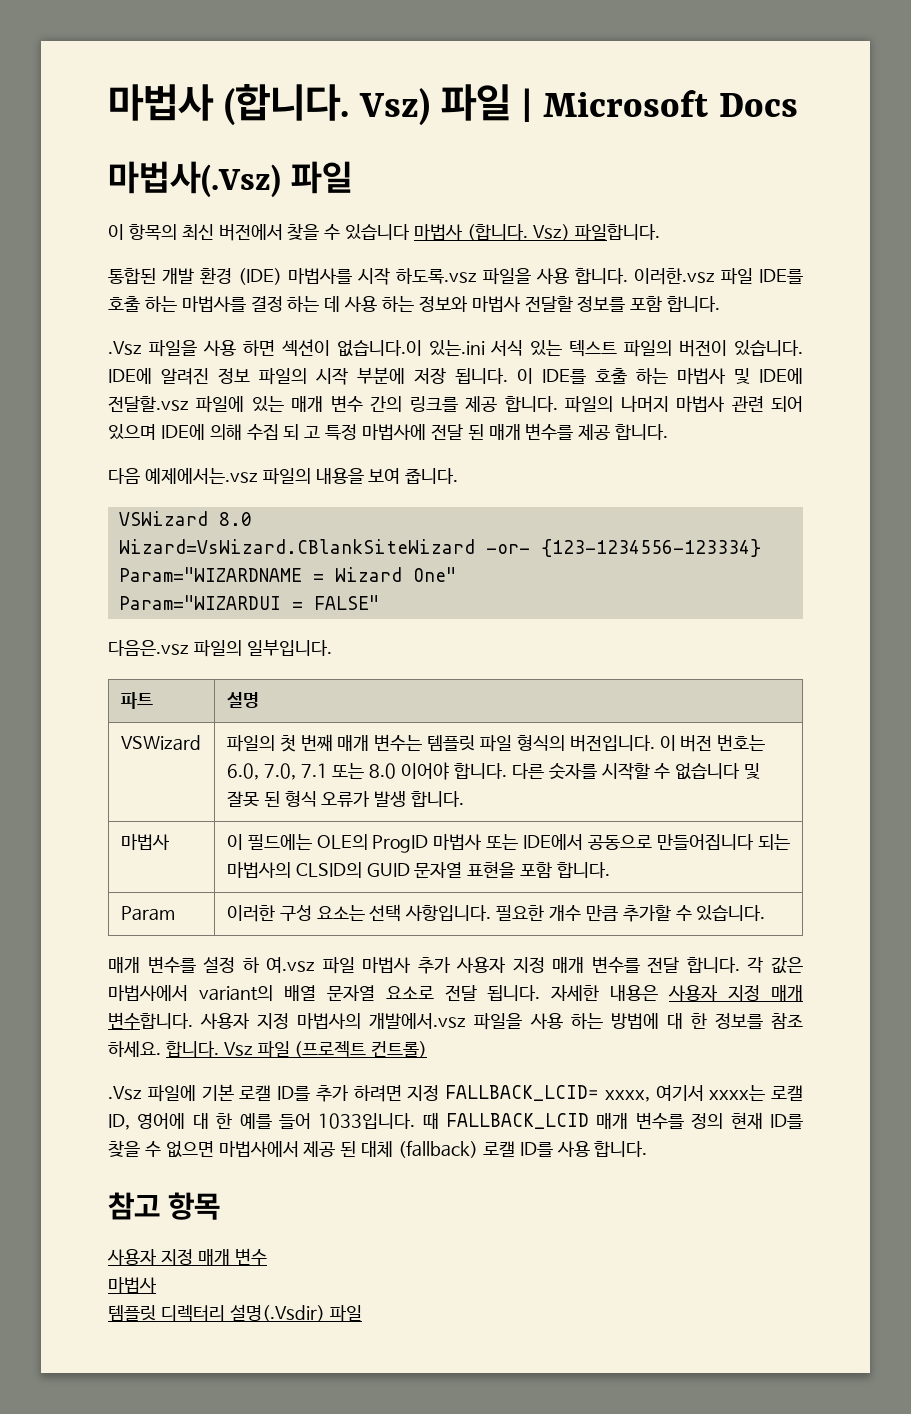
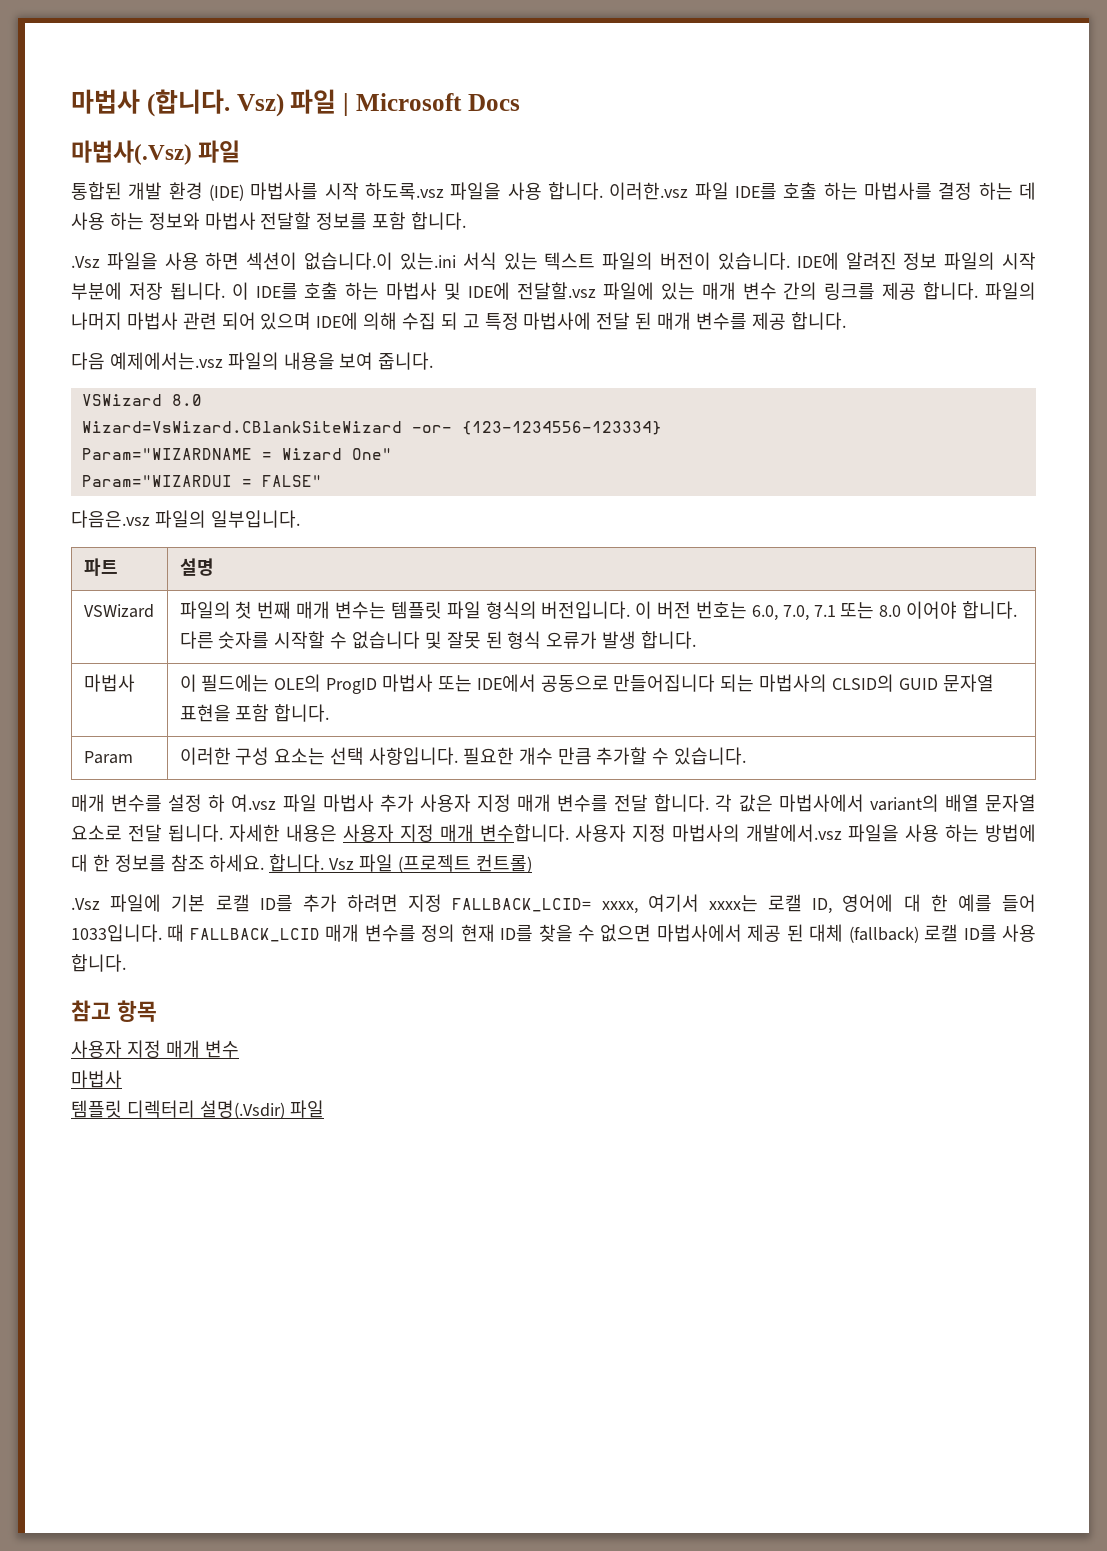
- 이 항목의 최신 버전에서 찾을 수 있습니다 마법사 (합니다. Vsz) 파일합니다.

